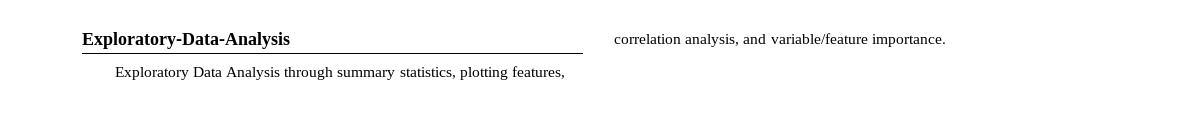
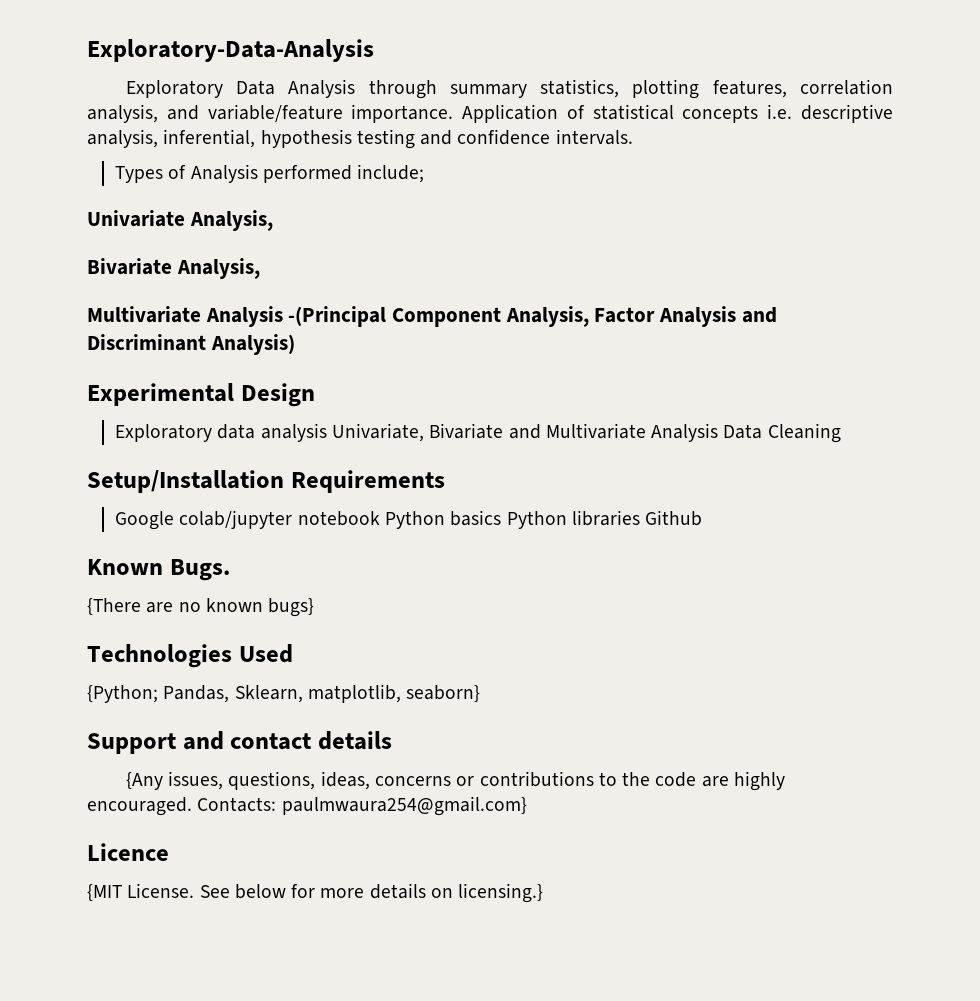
+ Application of statistical concepts i.e. descriptive analysis, inferential, hypothesis testing and confidence intervals.
+ Types of Analysis performed include;
+ Univariate Analysis,
+ Bivariate Analysis,
+ Multivariate Analysis -(Principal Component Analysis, Factor Analysis and Discriminant Analysis)
+ Experimental Design
+ Exploratory data analysis Univariate, Bivariate and Multivariate Analysis Data Cleaning
+ Setup/Installation Requirements
+ Google colab/jupyter notebook Python basics Python libraries Github
+ Known Bugs.
+ {There are no known bugs}
+ Technologies Used
+ {Python; Pandas, Sklearn, matplotlib, seaborn}
+ Support and contact details
+ {Any issues, questions, ideas, concerns or contributions to the code are highly encouraged. Contacts: paulmwaura254@gmail.com}
+ Licence
+ {MIT License. See below for more details on licensing.}

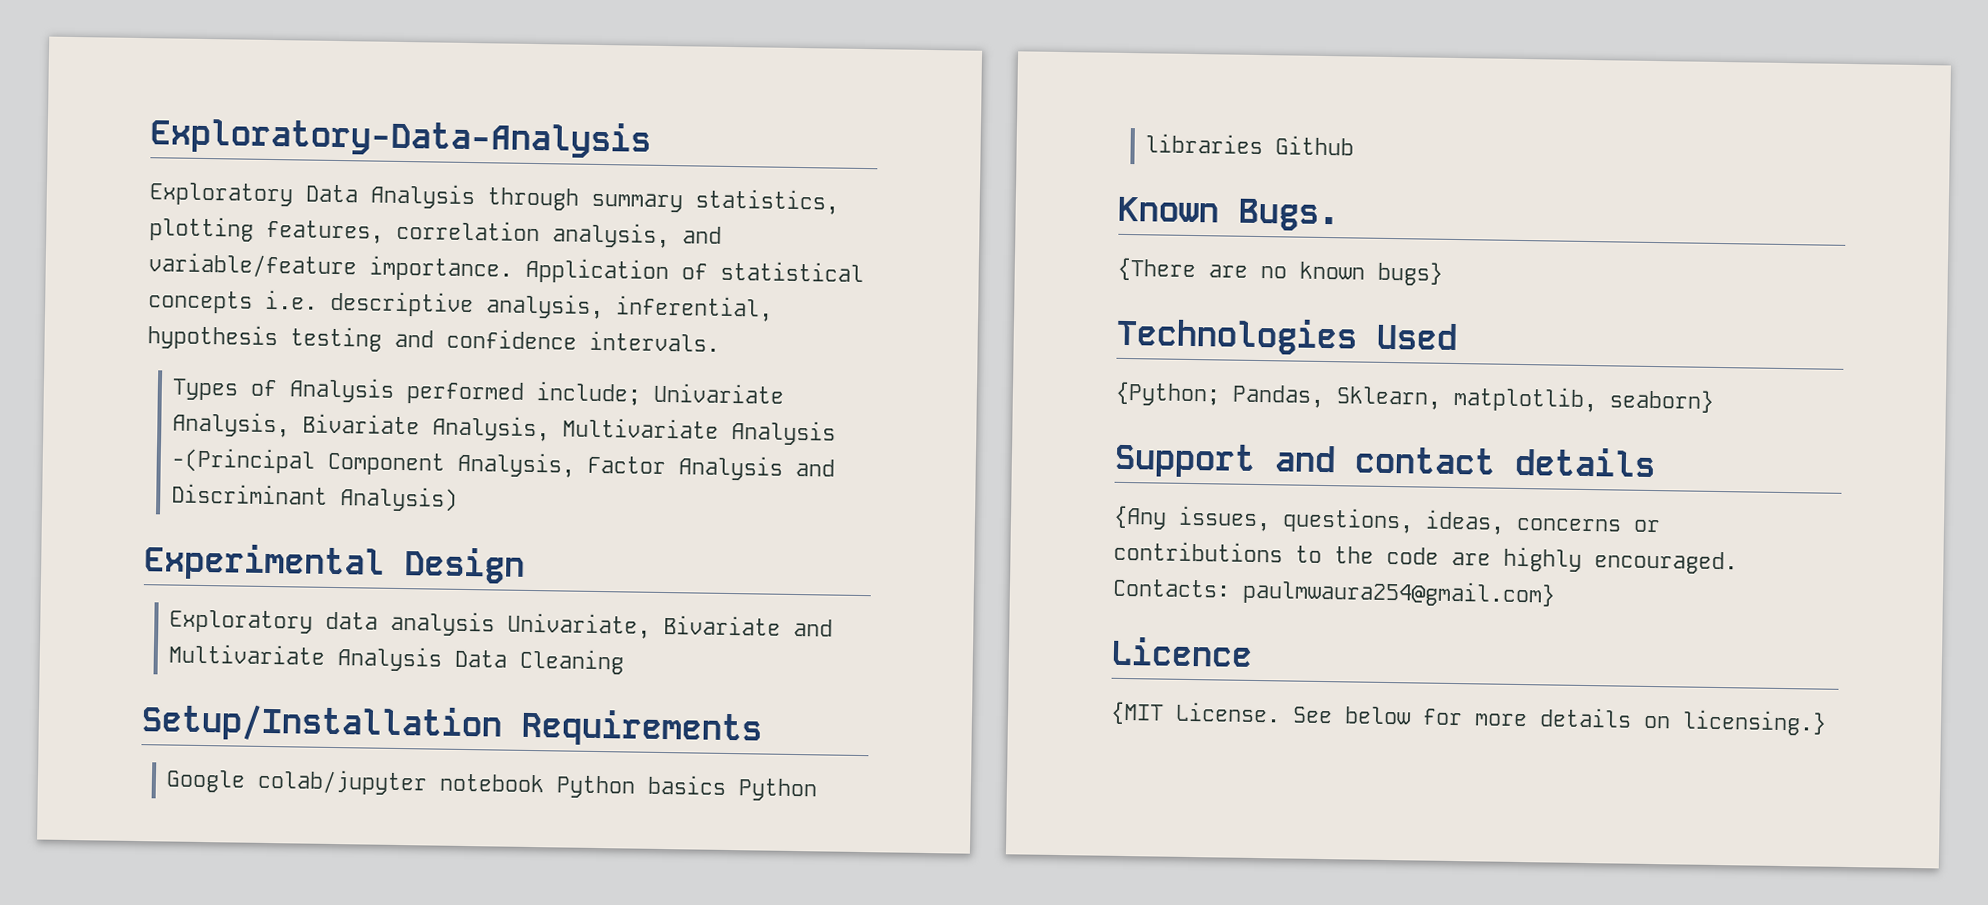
- Types of Analysis performed include;
- Univariate Analysis,
- Bivariate Analysis,
- Multivariate Analysis -(Principal Component Analysis, Factor Analysis and Discriminant Analysis)
+ Types of Analysis performed include; Univariate Analysis, Bivariate Analysis, Multivariate Analysis -(Principal Component Analysis, Factor Analysis and Discriminant Analysis)

